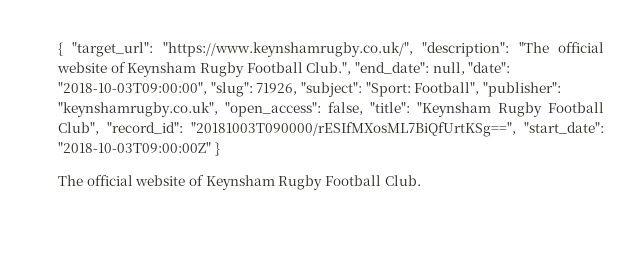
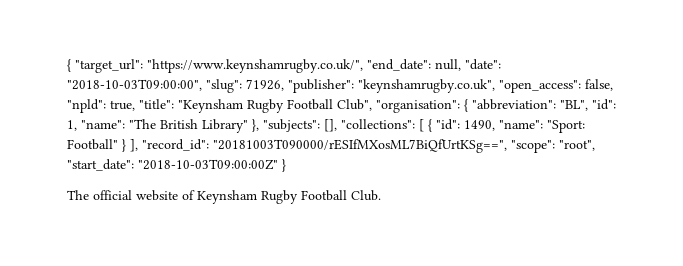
- { "target_url": "https://www.keynshamrugby.co.uk/", "description": "The official website of Keynsham Rugby Football Club.", "end_date": null, "date": "2018-10-03T09:00:00", "slug": 71926, "subject": "Sport: Football", "publisher": "keynshamrugby.co.uk", "open_access": false, "title": "Keynsham Rugby Football Club", "record_id": "20181003T090000/rESIfMXosML7BiQfUrtKSg==", "start_date": "2018-10-03T09:00:00Z" }
+ { "target_url": "https://www.keynshamrugby.co.uk/", "end_date": null, "date": "2018-10-03T09:00:00", "slug": 71926, "publisher": "keynshamrugby.co.uk", "open_access": false, "npld": true, "title": "Keynsham Rugby Football Club", "organisation": { "abbreviation": "BL", "id": 1, "name": "The British Library" }, "subjects": [], "collections": [ { "id": 1490, "name": "Sport: Football" } ], "record_id": "20181003T090000/rESIfMXosML7BiQfUrtKSg==", "scope": "root", "start_date": "2018-10-03T09:00:00Z" }

